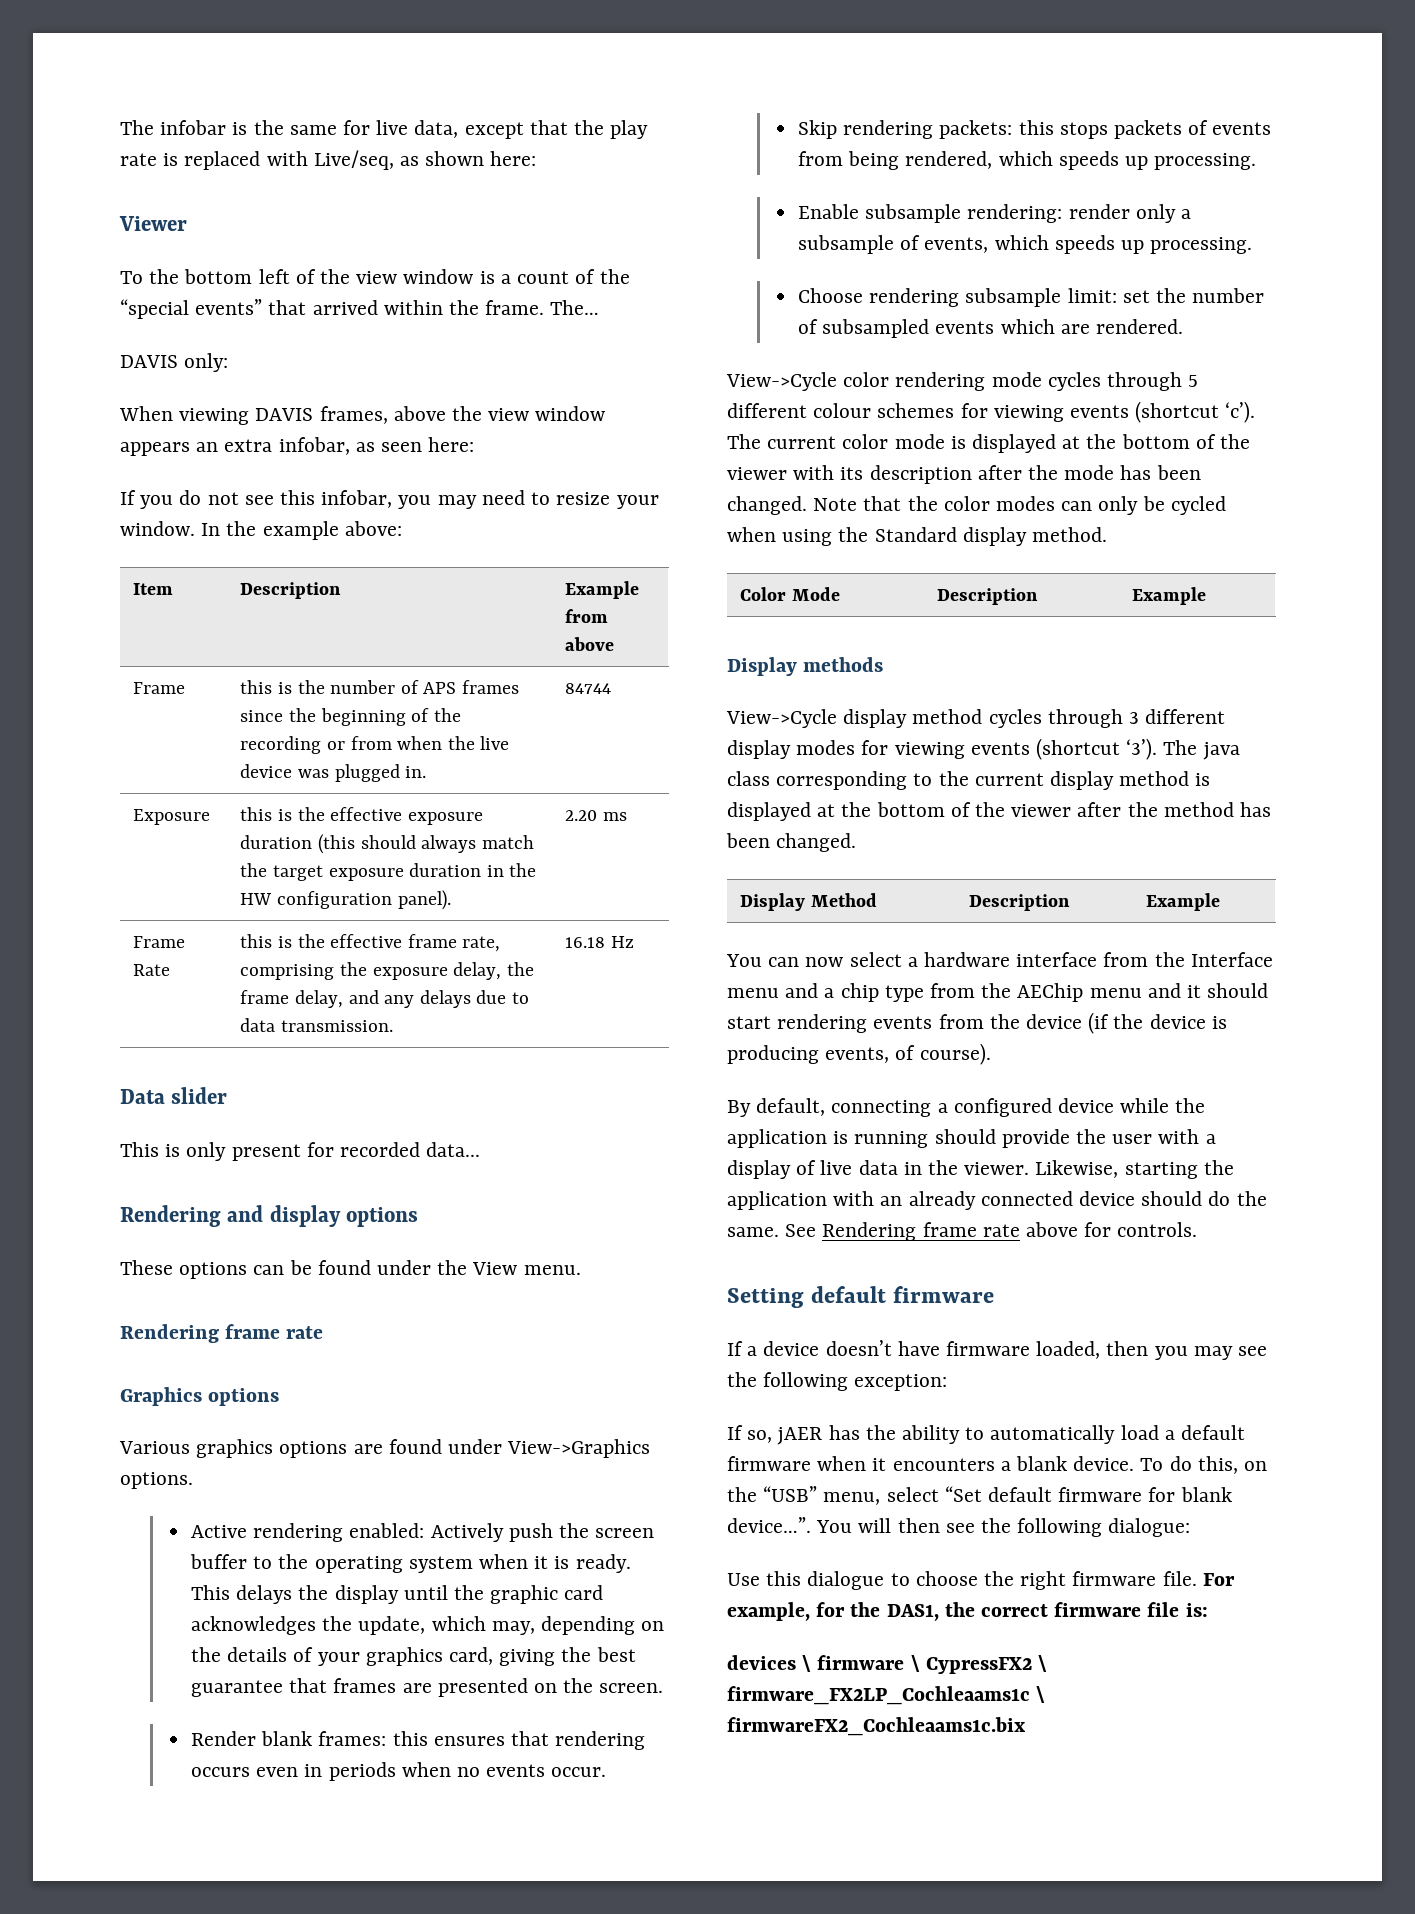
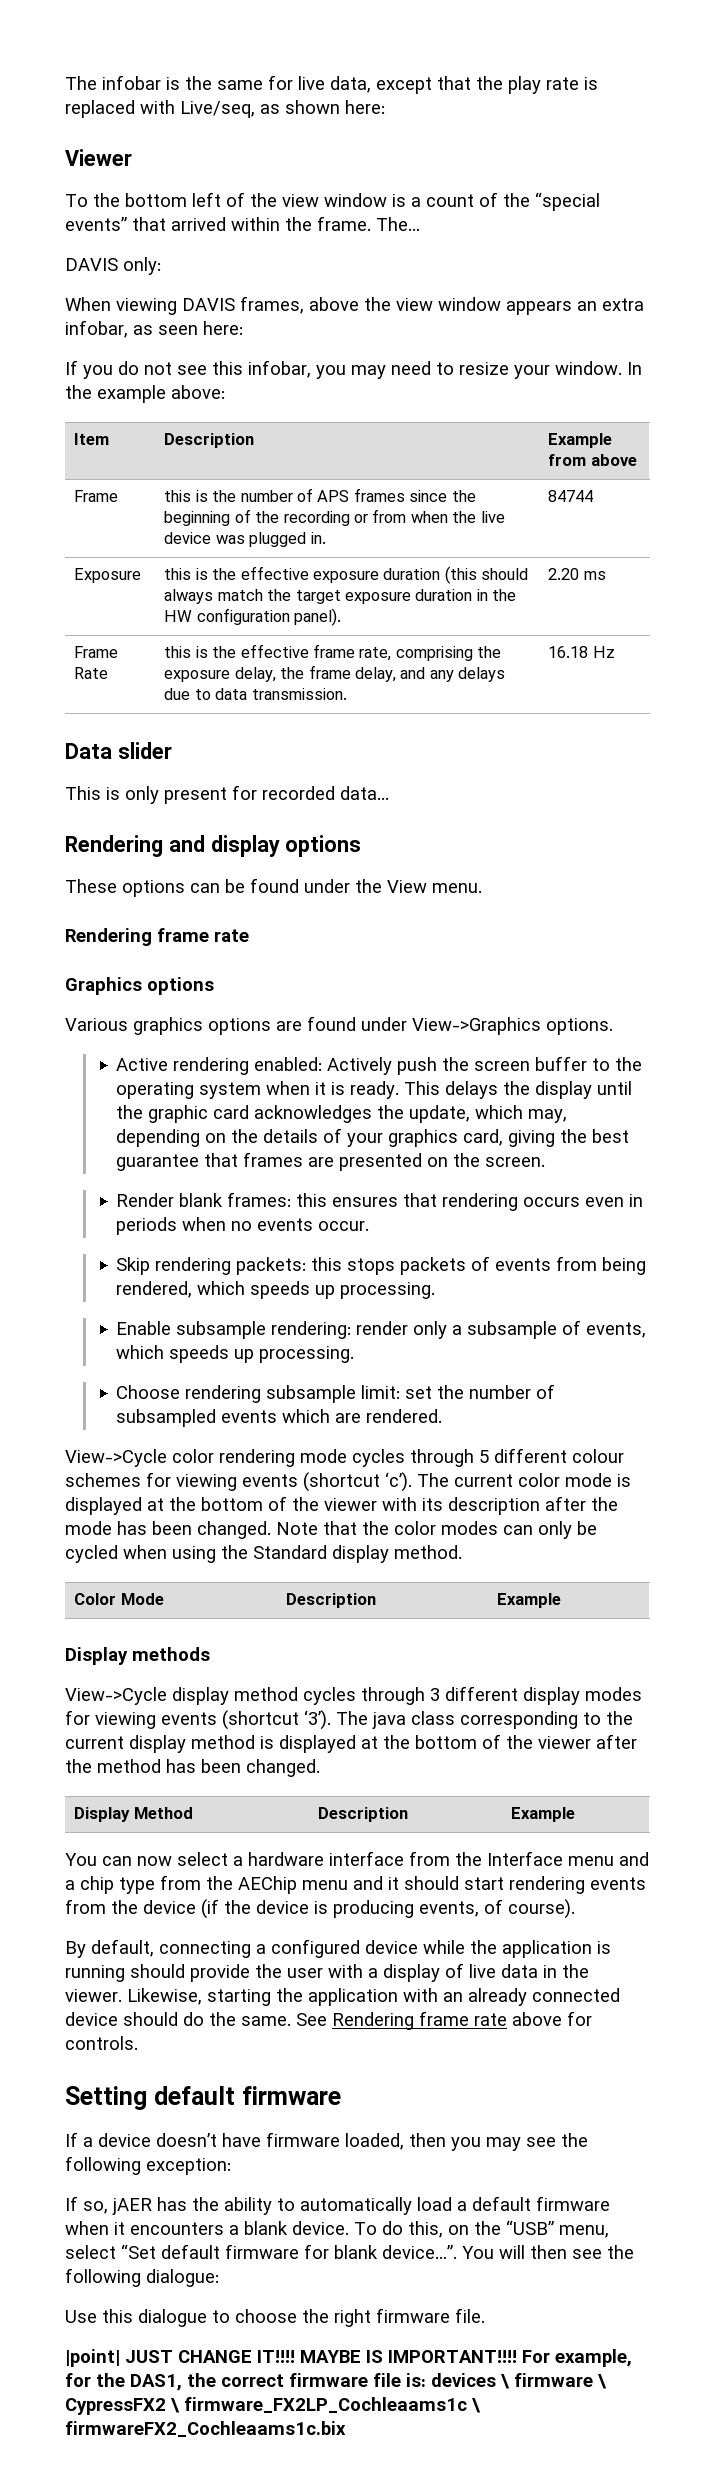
- Use this dialogue to choose the right firmware file. For example, for the DAS1, the correct firmware file is:
- devices \ firmware \ CypressFX2 \ firmware_FX2LP_Cochleaams1c \ firmwareFX2_Cochleaams1c.bix
+ Use this dialogue to choose the right firmware file.
+ |point| JUST CHANGE IT!!!! MAYBE IS IMPORTANT!!!! For example, for the DAS1, the correct firmware file is: devices \ firmware \ CypressFX2 \ firmware_FX2LP_Cochleaams1c \ firmwareFX2_Cochleaams1c.bix

